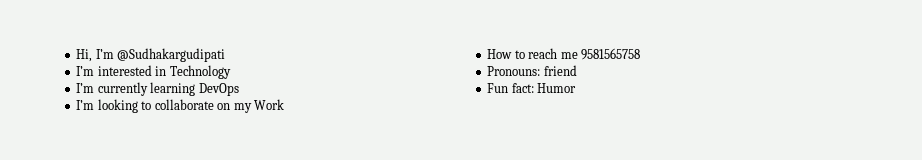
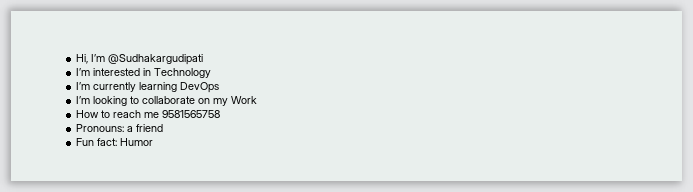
- Pronouns: friend
+ Pronouns: a friend

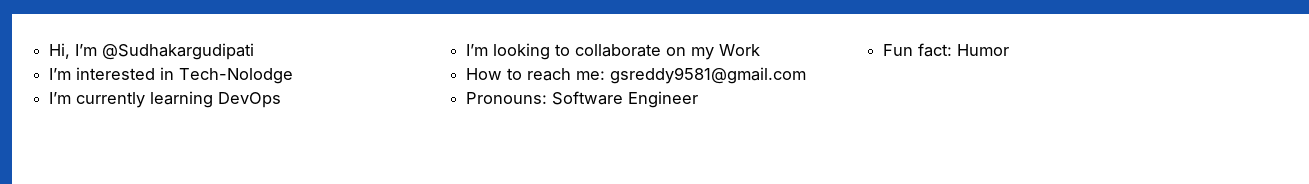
- I’m interested in Technology
+ I’m interested in Tech-Nolodge
- How to reach me 9581565758
+ How to reach me: gsreddy9581@gmail.com
- Pronouns: a friend
+ Pronouns: Software Engineer

